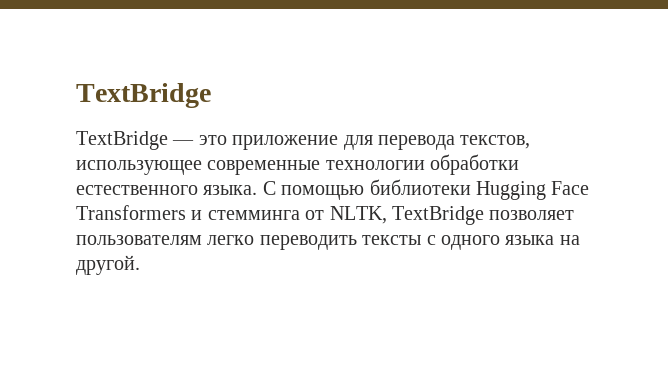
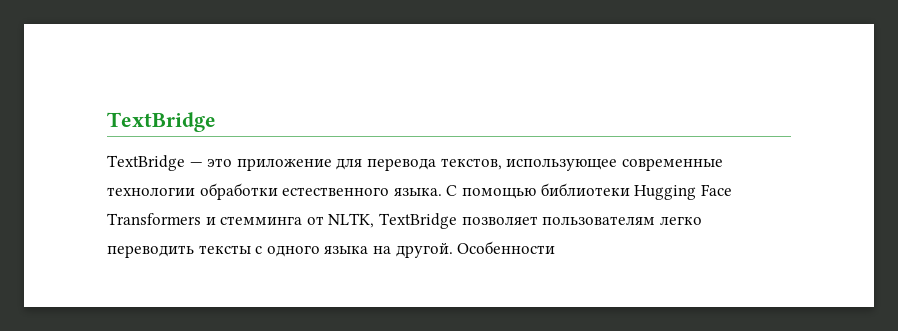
+ Особенности

